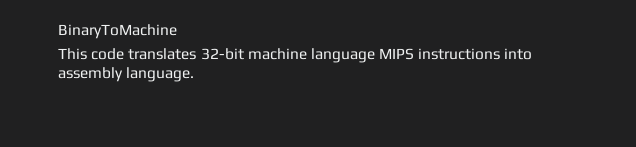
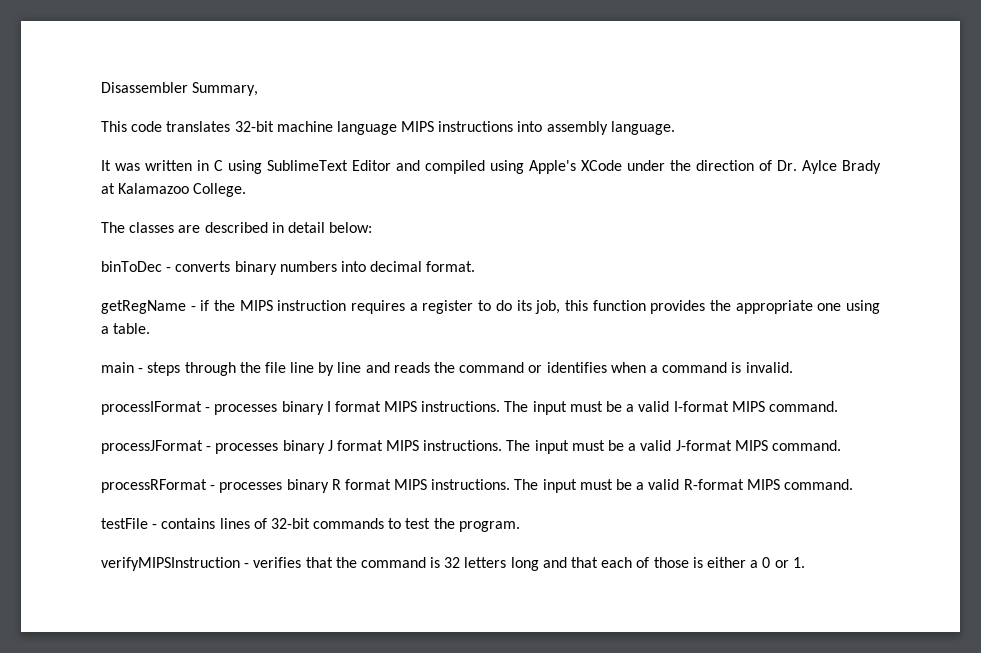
- BinaryToMachine
+ Disassembler Summary,
+ It was written in C using SublimeText Editor and compiled using Apple's XCode under the direction of Dr. Aylce Brady at Kalamazoo College.
+ The classes are described in detail below:
+ binToDec - converts binary numbers into decimal format.
+ getRegName - if the MIPS instruction requires a register to do its job, this function provides the appropriate one using a table.
+ main - steps through the file line by line and reads the command or identifies when a command is invalid.
+ processIFormat - processes binary I format MIPS instructions. The input must be a valid I-format MIPS command.
+ processJFormat - processes binary J format MIPS instructions. The input must be a valid J-format MIPS command.
+ processRFormat - processes binary R format MIPS instructions. The input must be a valid R-format MIPS command.
+ testFile - contains lines of 32-bit commands to test the program.
+ verifyMIPSInstruction - verifies that the command is 32 letters long and that each of those is either a 0 or 1.

